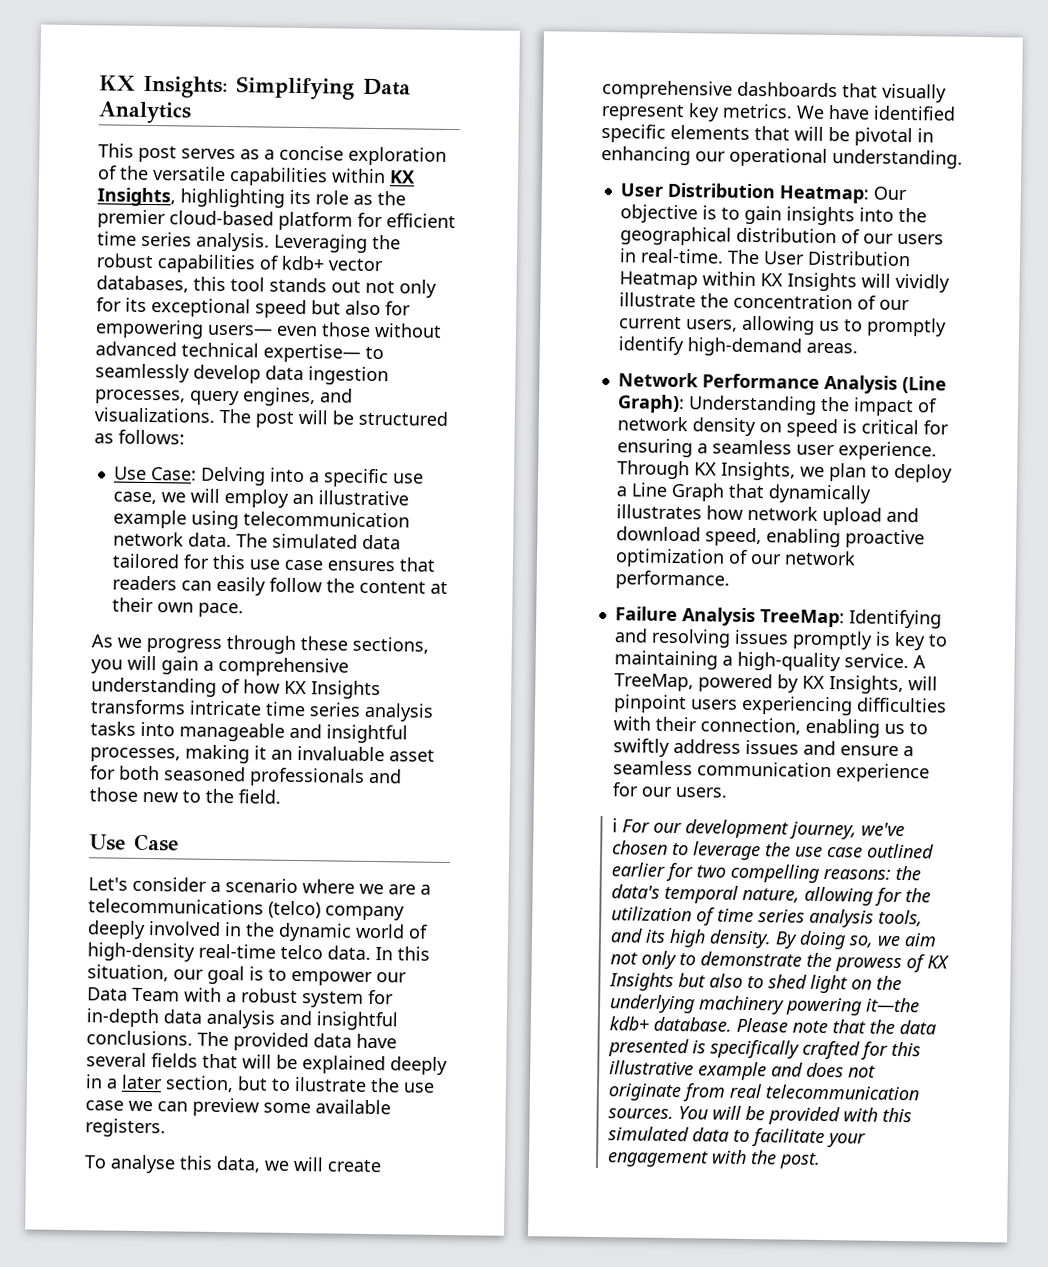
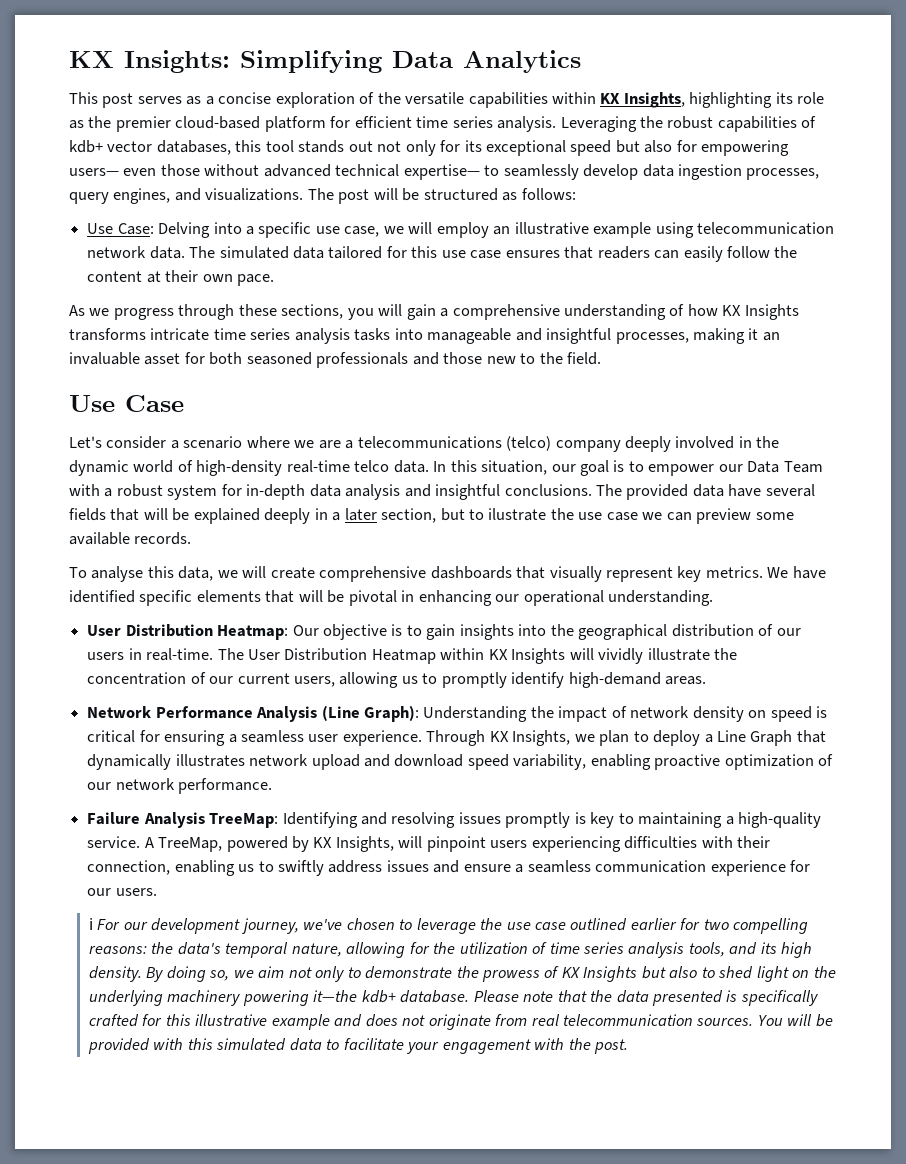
- The provided data have several fields that will be explained deeply in a later section, but to ilustrate the use case we can preview some available registers.
+ The provided data have several fields that will be explained deeply in a later section, but to ilustrate the use case we can preview some available records.
- Through KX Insights, we plan to deploy a Line Graph that dynamically illustrates how network upload and download speed, enabling proactive optimization of our network performance.
+ Through KX Insights, we plan to deploy a Line Graph that dynamically illustrates network upload and download speed variability, enabling proactive optimization of our network performance.

